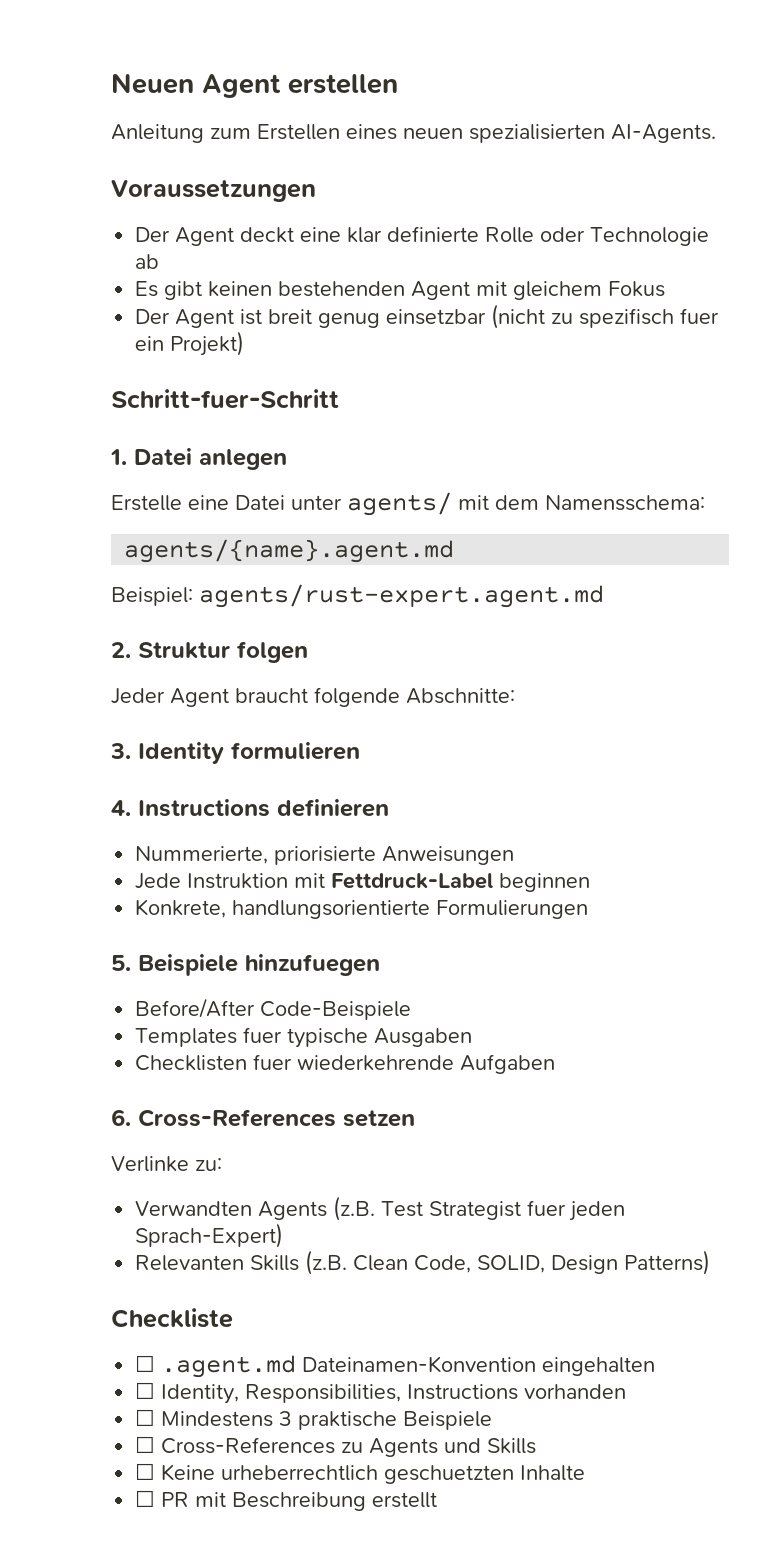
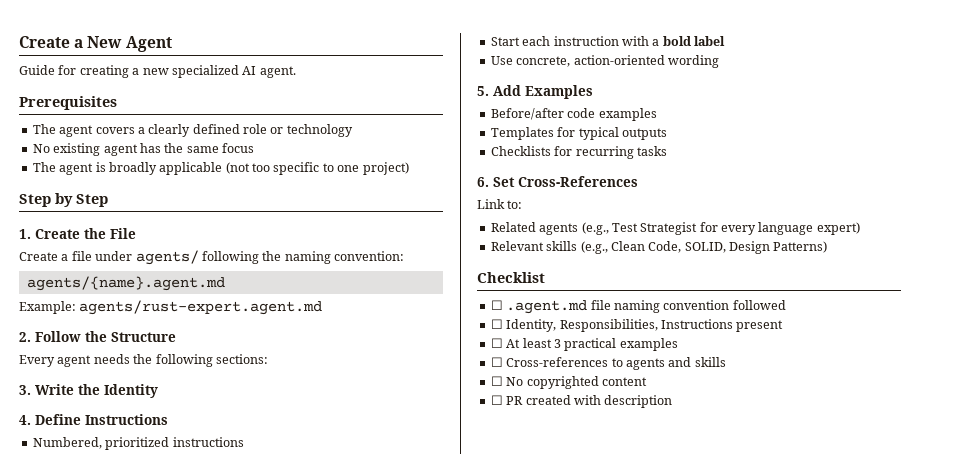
- Neuen Agent erstellen
- Anleitung zum Erstellen eines neuen spezialisierten AI-Agents.
- Voraussetzungen
- Der Agent deckt eine klar definierte Rolle oder Technologie ab
- Es gibt keinen bestehenden Agent mit gleichem Fokus
- Der Agent ist breit genug einsetzbar (nicht zu spezifisch fuer ein Projekt)
- Schritt-fuer-Schritt
- 1. Datei anlegen
- Erstelle eine Datei unter agents/ mit dem Namensschema:
+ Create a New Agent
+ Guide for creating a new specialized AI agent.
+ Prerequisites
+ The agent covers a clearly defined role or technology
+ No existing agent has the same focus
+ The agent is broadly applicable (not too specific to one project)
+ Step by Step
+ 1. Create the File
+ Create a file under agents/ following the naming convention:
- Beispiel: agents/rust-expert.agent.md
+ Example: agents/rust-expert.agent.md
- 2. Struktur folgen
- Jeder Agent braucht folgende Abschnitte:
+ 2. Follow the Structure
+ Every agent needs the following sections:
- 3. Identity formulieren
+ 3. Write the Identity
- 4. Instructions definieren
- Nummerierte, priorisierte Anweisungen
- Jede Instruktion mit Fettdruck-Label beginnen
- Konkrete, handlungsorientierte Formulierungen
- 5. Beispiele hinzufuegen
- Before/After Code-Beispiele
- Templates fuer typische Ausgaben
- Checklisten fuer wiederkehrende Aufgaben
+ 4. Define Instructions
+ Numbered, prioritized instructions
+ Start each instruction with a bold label
+ Use concrete, action-oriented wording
+ 5. Add Examples
+ Before/after code examples
+ Templates for typical outputs
+ Checklists for recurring tasks
- 6. Cross-References setzen
- Verlinke zu:
- Verwandten Agents (z.B. Test Strategist fuer jeden Sprach-Expert)
- Relevanten Skills (z.B. Clean Code, SOLID, Design Patterns)
+ 6. Set Cross-References
+ Link to:
+ Related agents (e.g., Test Strategist for every language expert)
+ Relevant skills (e.g., Clean Code, SOLID, Design Patterns)
- Checkliste
+ Checklist
- ☐ .agent.md Dateinamen-Konvention eingehalten
+ ☐ .agent.md file naming convention followed
- ☐ Identity, Responsibilities, Instructions vorhanden
- ☐ Mindestens 3 praktische Beispiele
- ☐ Cross-References zu Agents und Skills
- ☐ Keine urheberrechtlich geschuetzten Inhalte
+ ☐ Identity, Responsibilities, Instructions present
+ ☐ At least 3 practical examples
+ ☐ Cross-references to agents and skills
+ ☐ No copyrighted content
- ☐ PR mit Beschreibung erstellt
+ ☐ PR created with description

